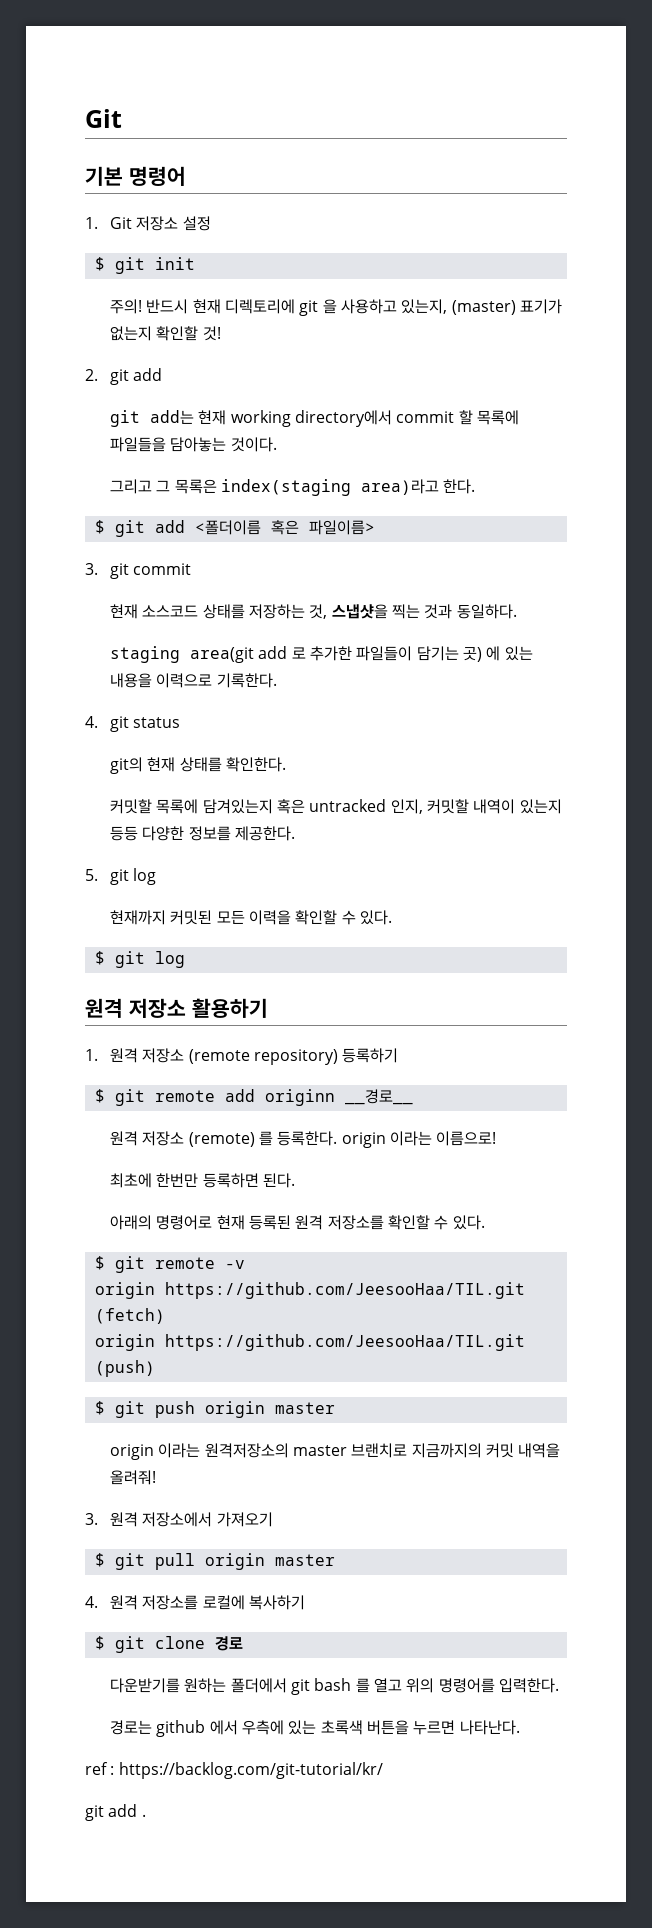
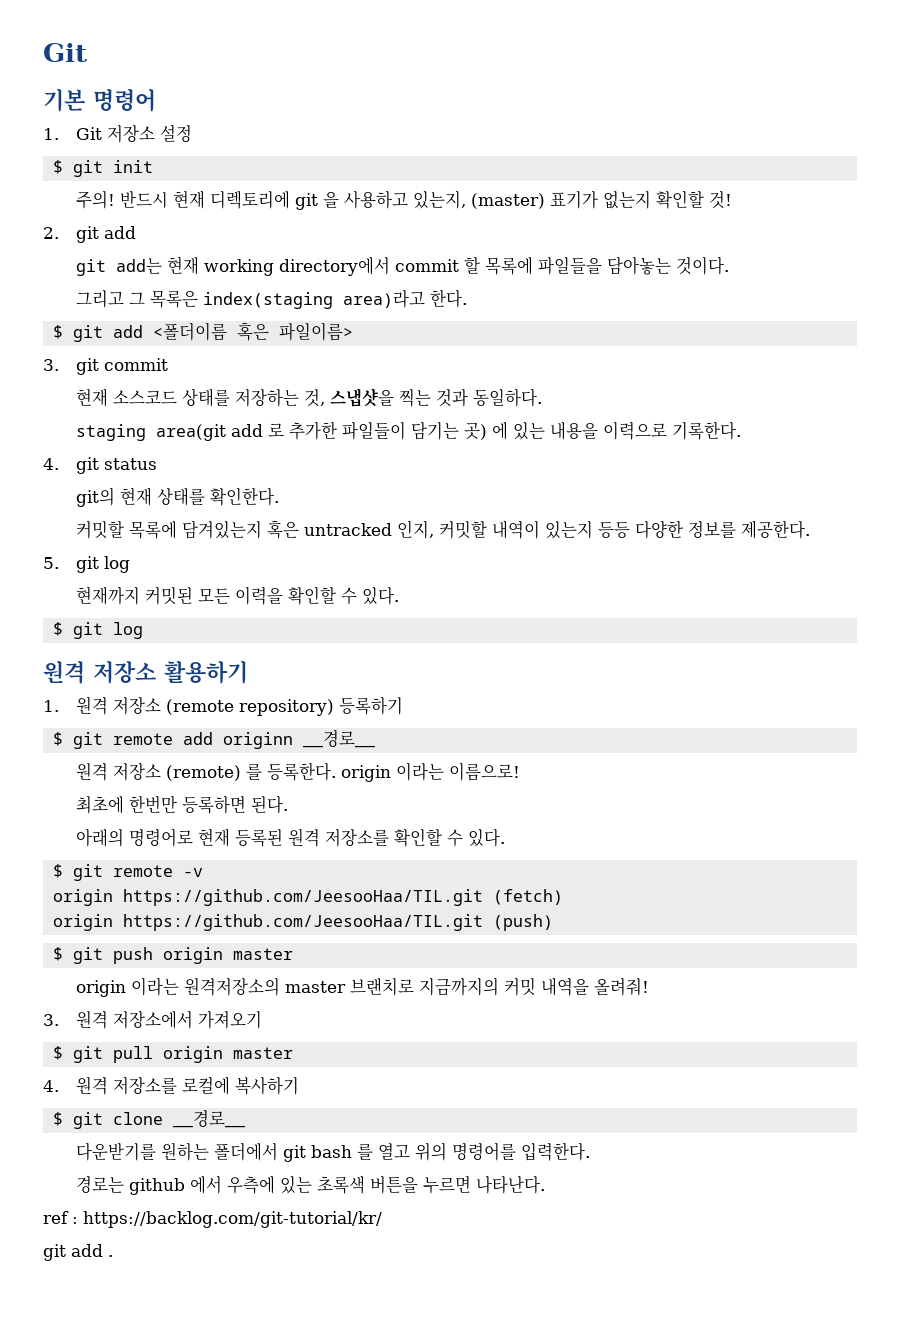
- $ git clone 경로
+ $ git clone __경로__

